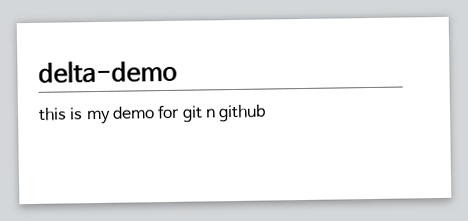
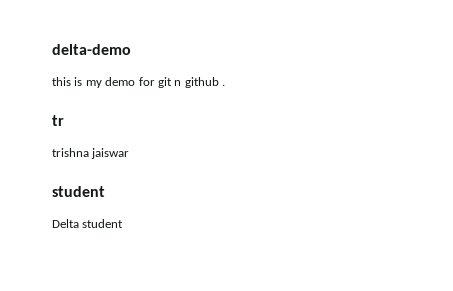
- this is my demo for git n github
+ this is my demo for git n github .
+ tr
+ trishna jaiswar
+ student
+ Delta student

